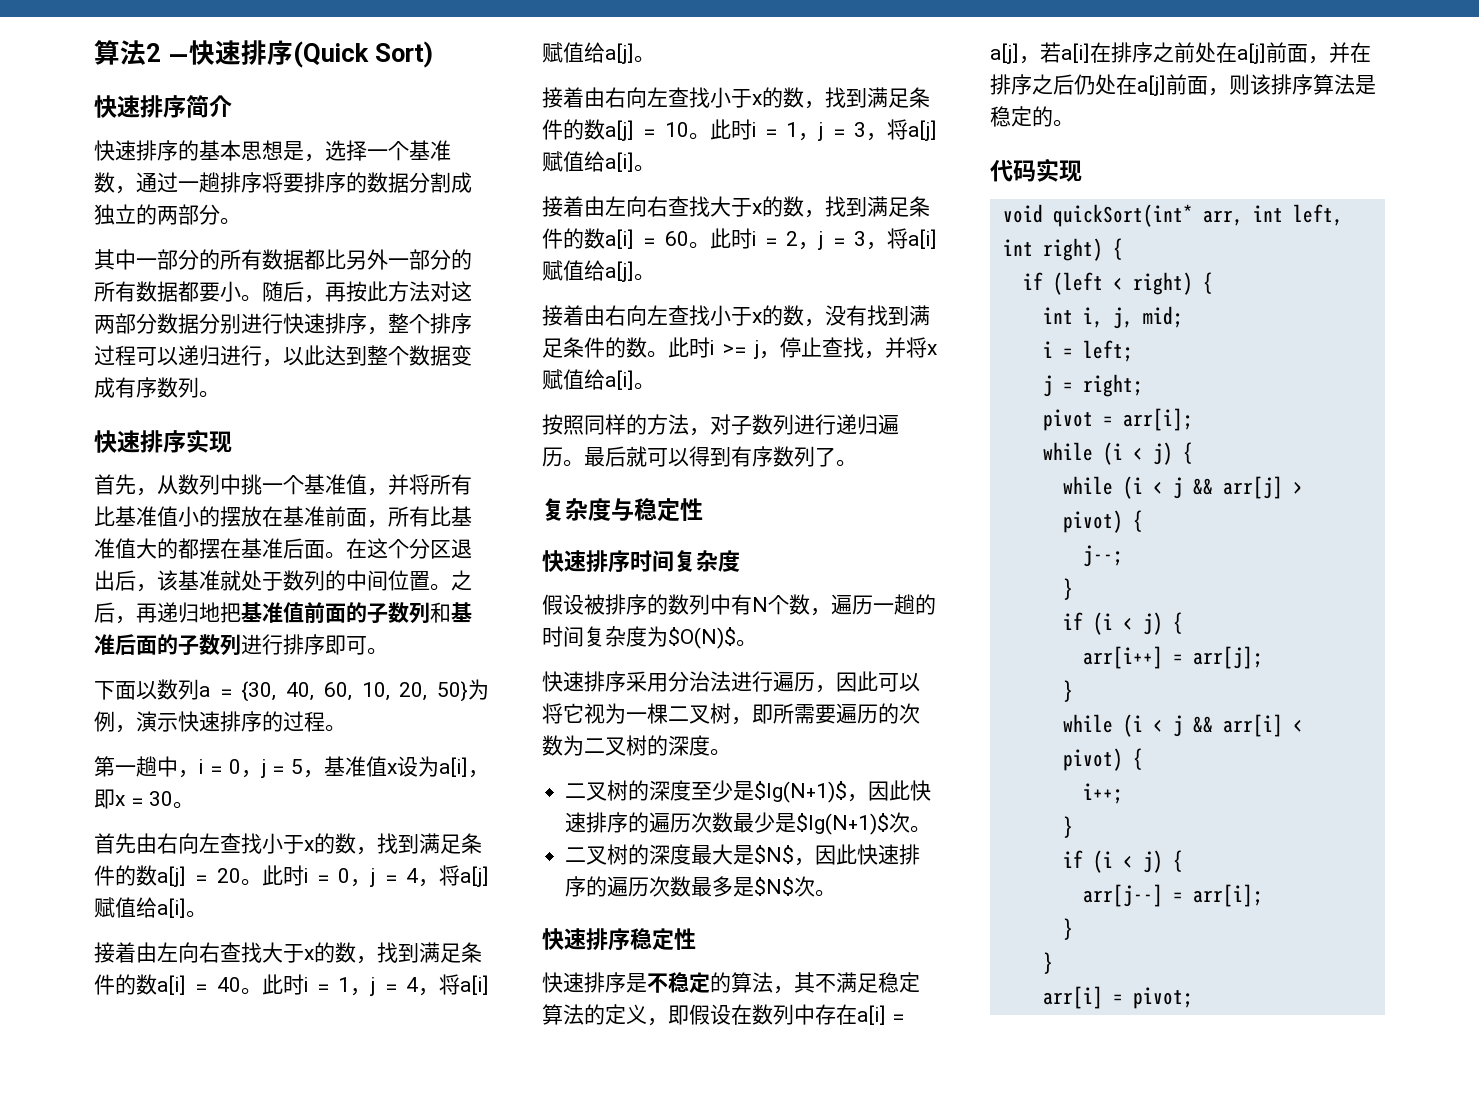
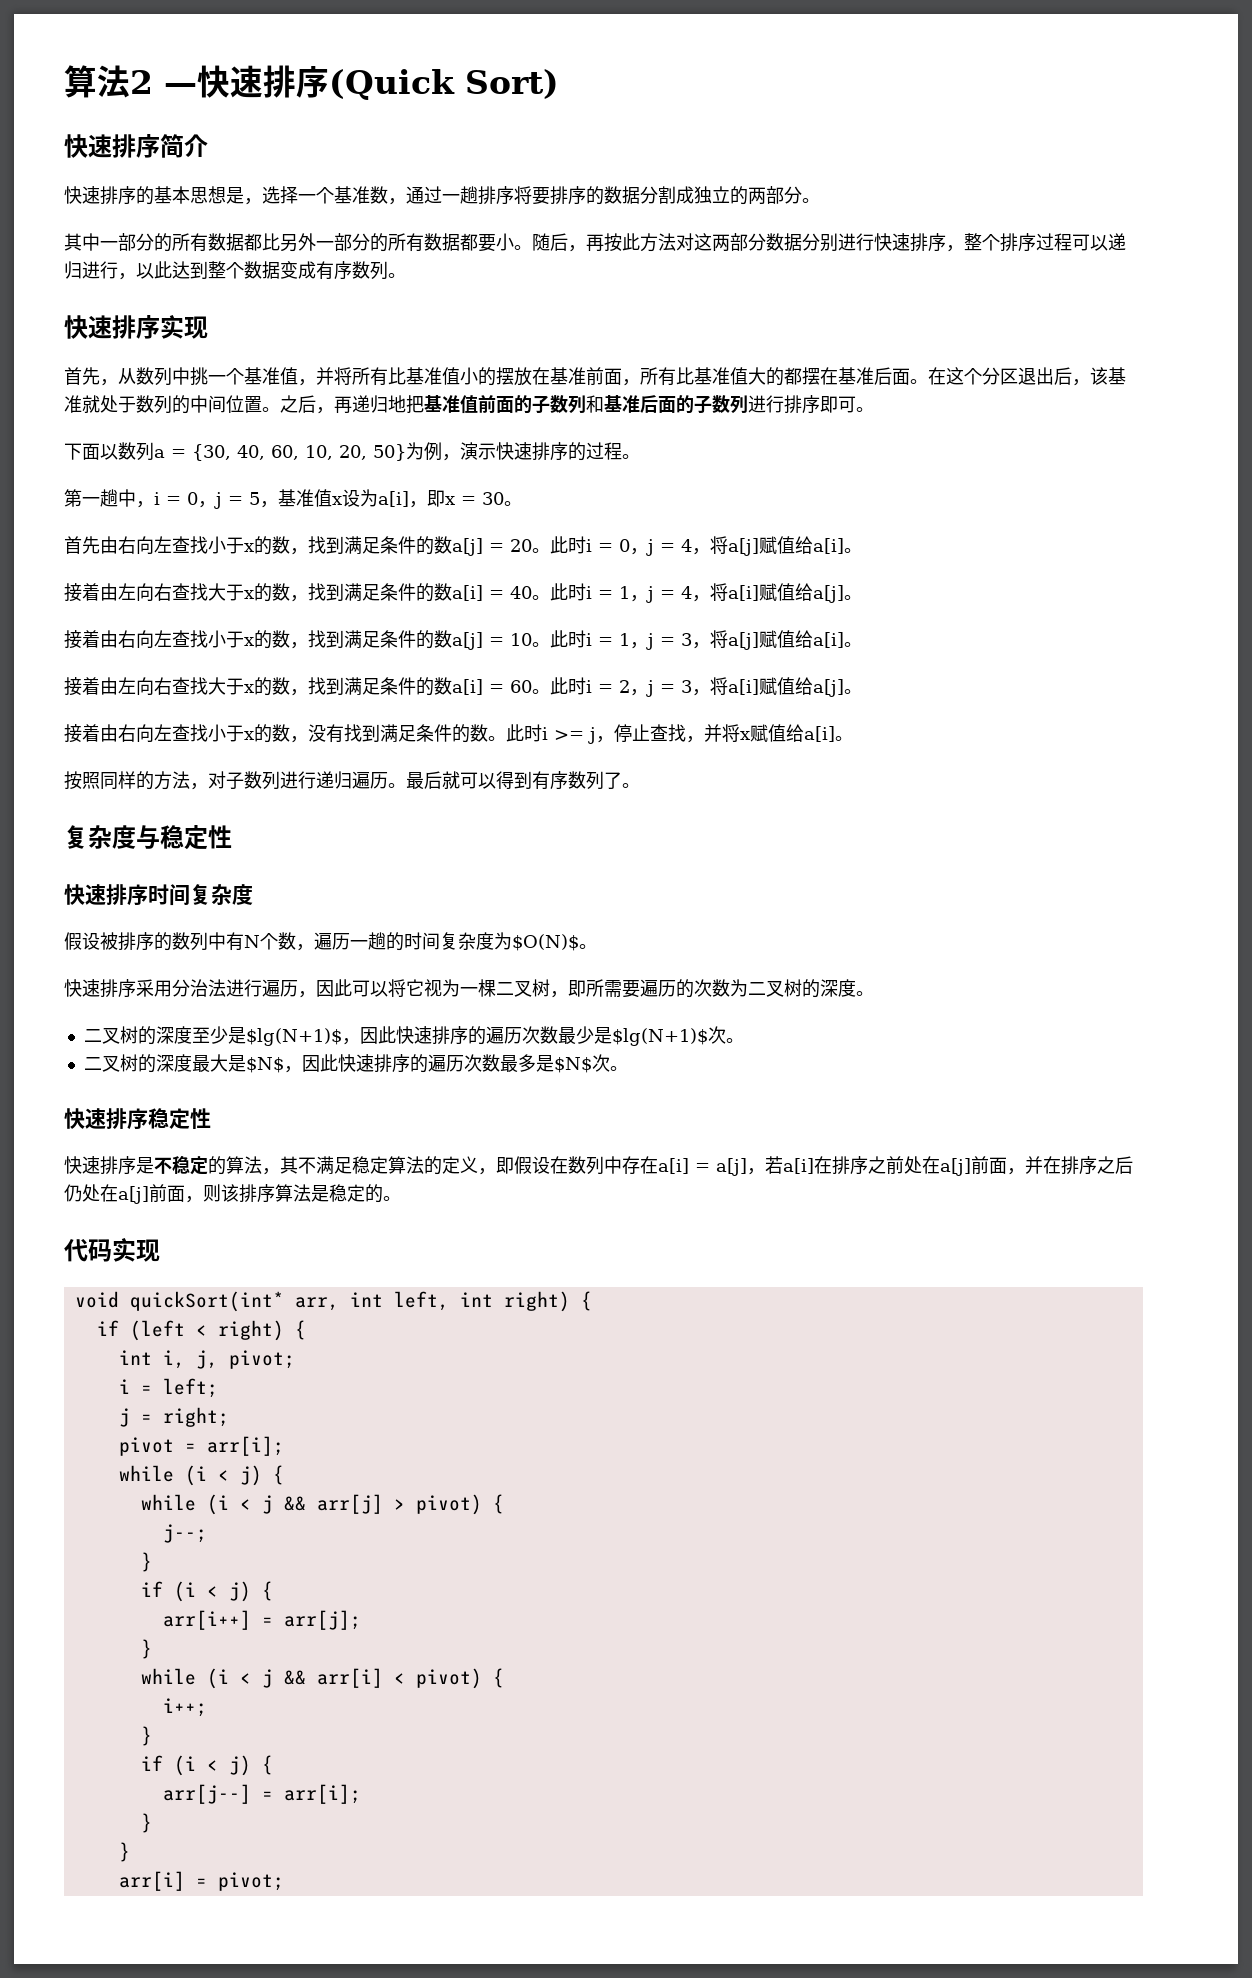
- int i, j, mid;
+ int i, j, pivot;

